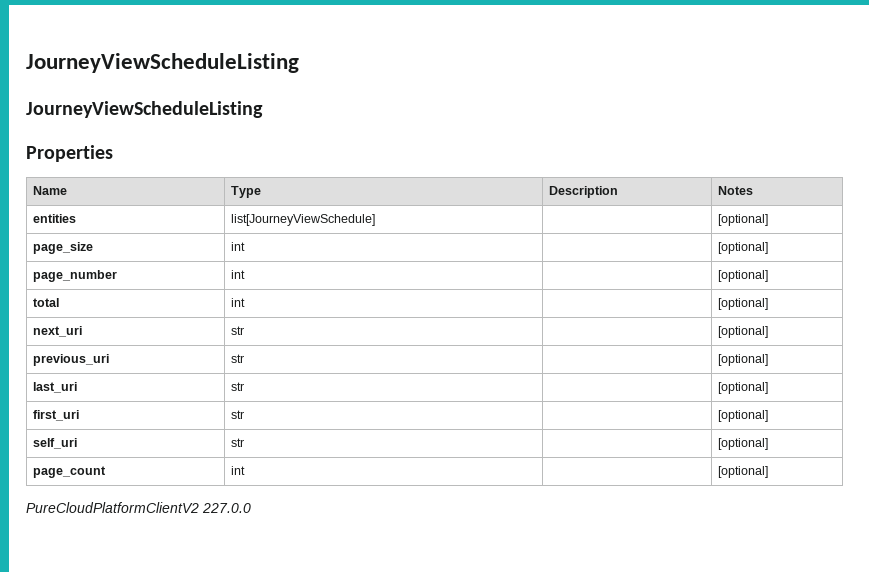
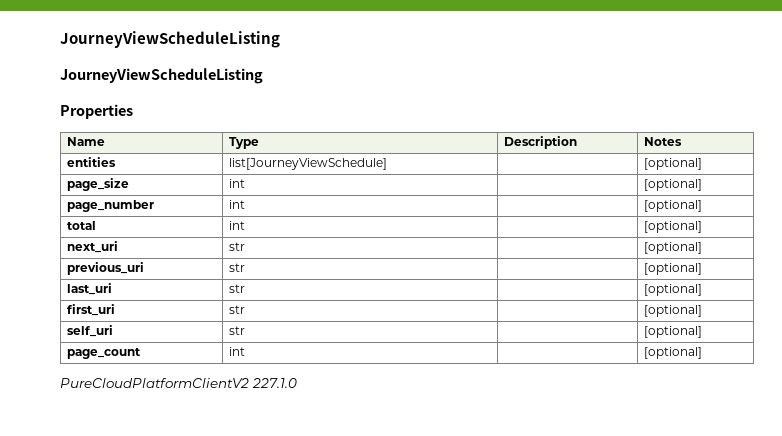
- PureCloudPlatformClientV2 227.0.0
+ PureCloudPlatformClientV2 227.1.0

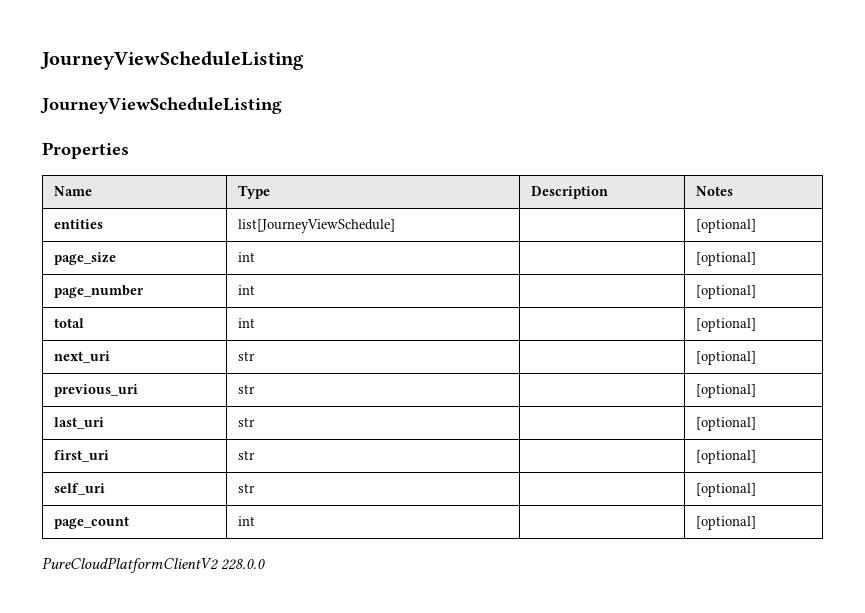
- PureCloudPlatformClientV2 227.1.0
+ PureCloudPlatformClientV2 228.0.0

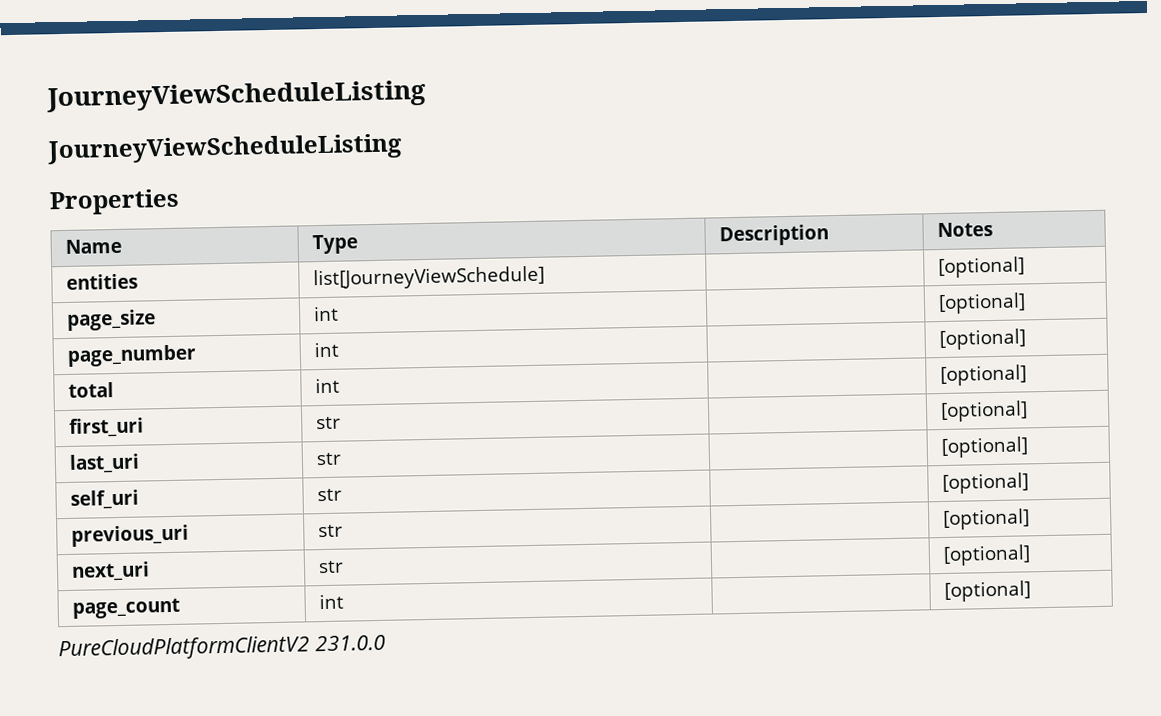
- next_uri | str | | [optional]
+ first_uri | str | | [optional]
+ last_uri | str | | [optional]
+ self_uri | str | | [optional]
- last_uri | str | | [optional]
- first_uri | str | | [optional]
- self_uri | str | | [optional]
+ next_uri | str | | [optional]
- PureCloudPlatformClientV2 228.0.0
+ PureCloudPlatformClientV2 231.0.0

